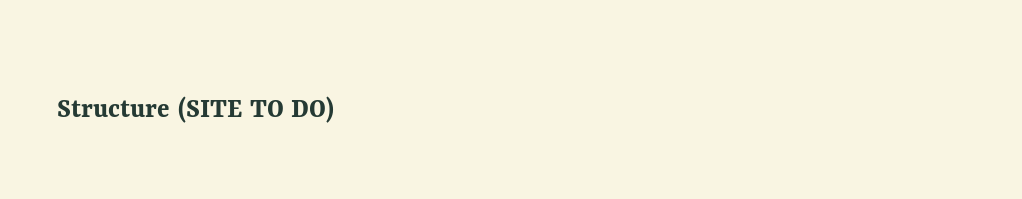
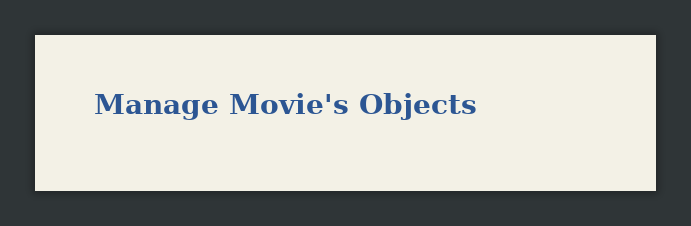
- Structure (SITE TO DO)
+ Manage Movie's Objects

